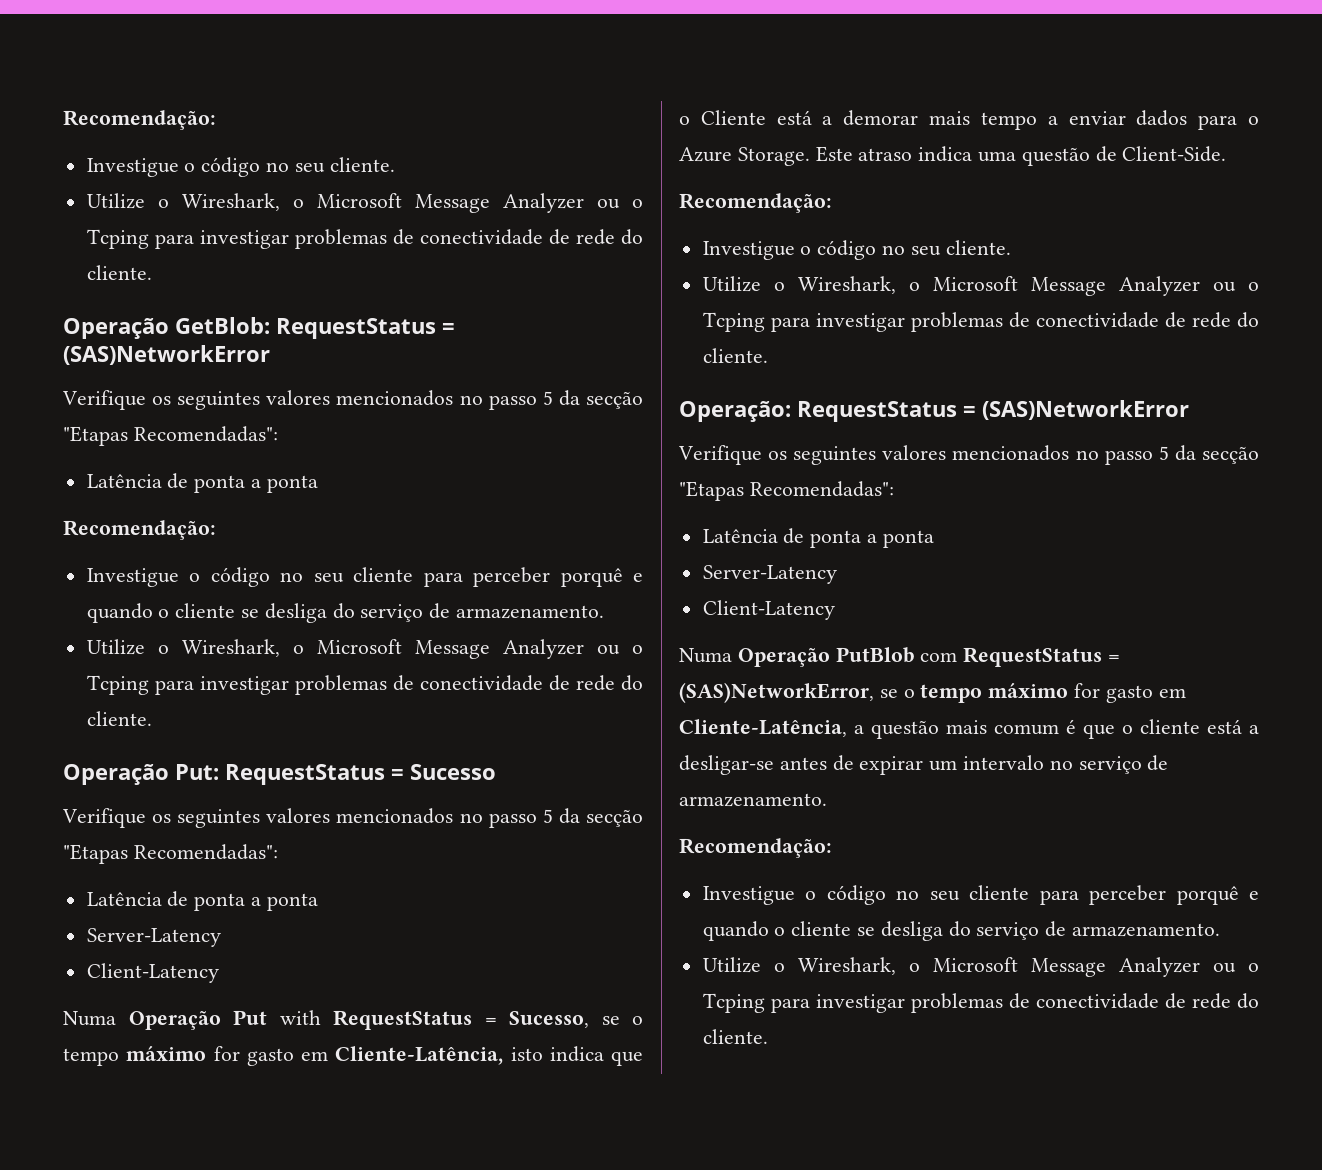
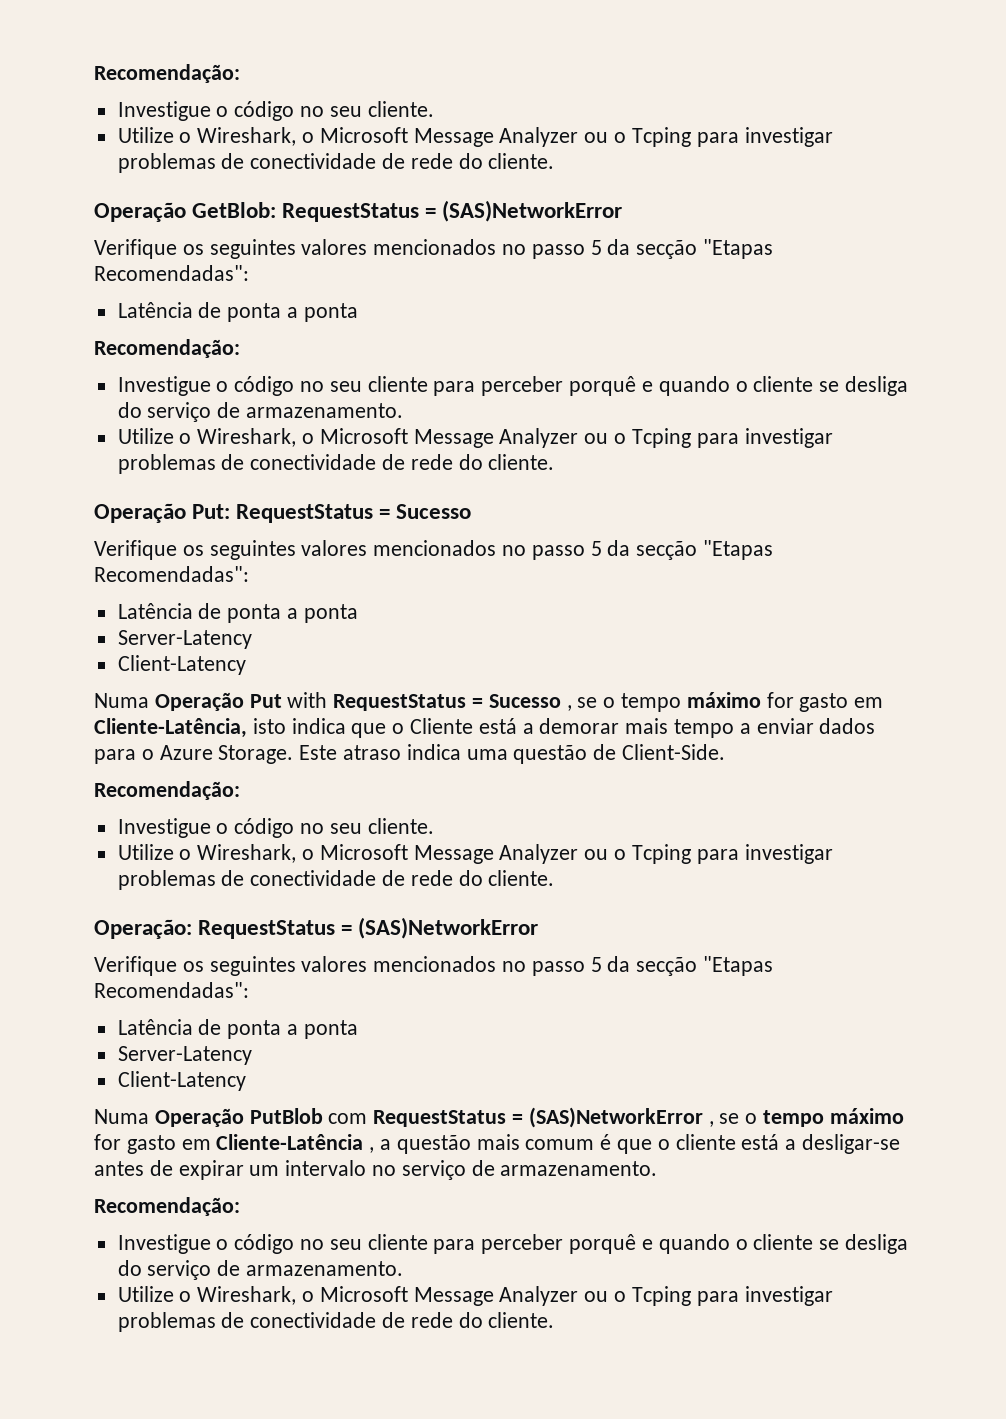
- Numa Operação Put with RequestStatus = Sucesso, se o tempo máximo for gasto em Cliente-Latência, isto indica que o Cliente está a demorar mais tempo a enviar dados para o Azure Storage.
+ Numa Operação Put with RequestStatus = Sucesso , se o tempo máximo for gasto em Cliente-Latência, isto indica que o Cliente está a demorar mais tempo a enviar dados para o Azure Storage.
- Numa Operação PutBlob com RequestStatus = (SAS)NetworkError, se o tempo máximo for gasto em Cliente-Latência, a questão mais comum é que o cliente está a desligar-se antes de expirar um intervalo no serviço de armazenamento.
+ Numa Operação PutBlob com RequestStatus = (SAS)NetworkError , se o tempo máximo for gasto em Cliente-Latência , a questão mais comum é que o cliente está a desligar-se antes de expirar um intervalo no serviço de armazenamento.

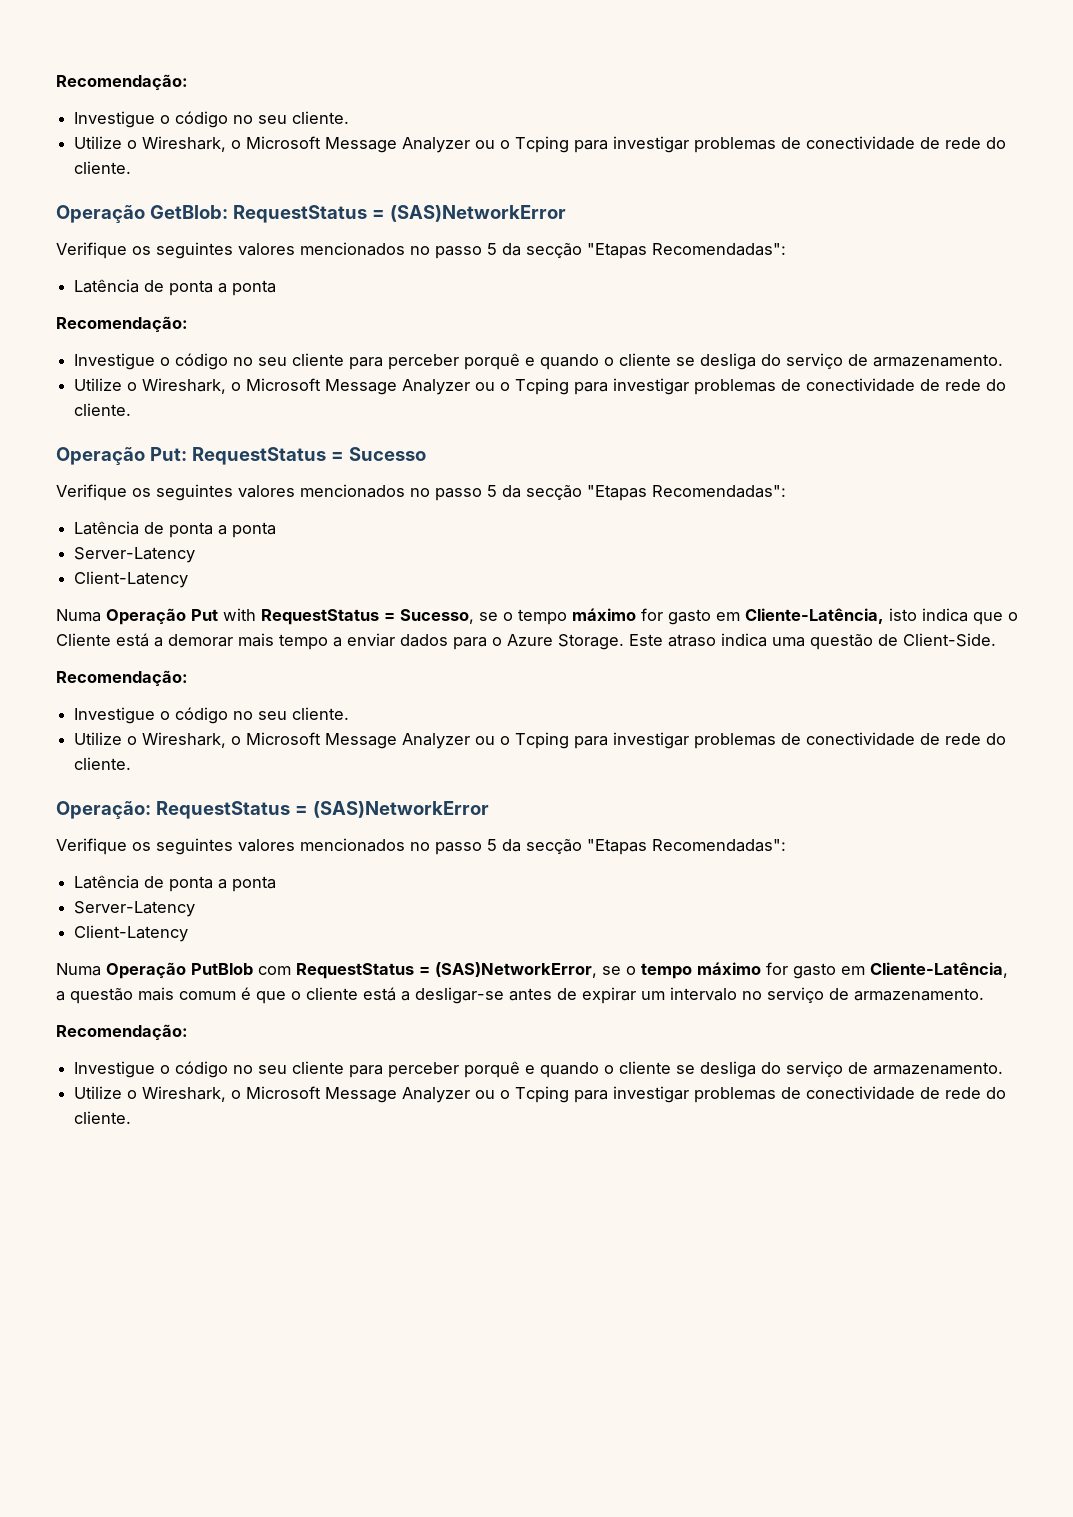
- Numa Operação Put with RequestStatus = Sucesso , se o tempo máximo for gasto em Cliente-Latência, isto indica que o Cliente está a demorar mais tempo a enviar dados para o Azure Storage.
+ Numa Operação Put with RequestStatus = Sucesso, se o tempo máximo for gasto em Cliente-Latência, isto indica que o Cliente está a demorar mais tempo a enviar dados para o Azure Storage.
- Numa Operação PutBlob com RequestStatus = (SAS)NetworkError , se o tempo máximo for gasto em Cliente-Latência , a questão mais comum é que o cliente está a desligar-se antes de expirar um intervalo no serviço de armazenamento.
+ Numa Operação PutBlob com RequestStatus = (SAS)NetworkError, se o tempo máximo for gasto em Cliente-Latência, a questão mais comum é que o cliente está a desligar-se antes de expirar um intervalo no serviço de armazenamento.

